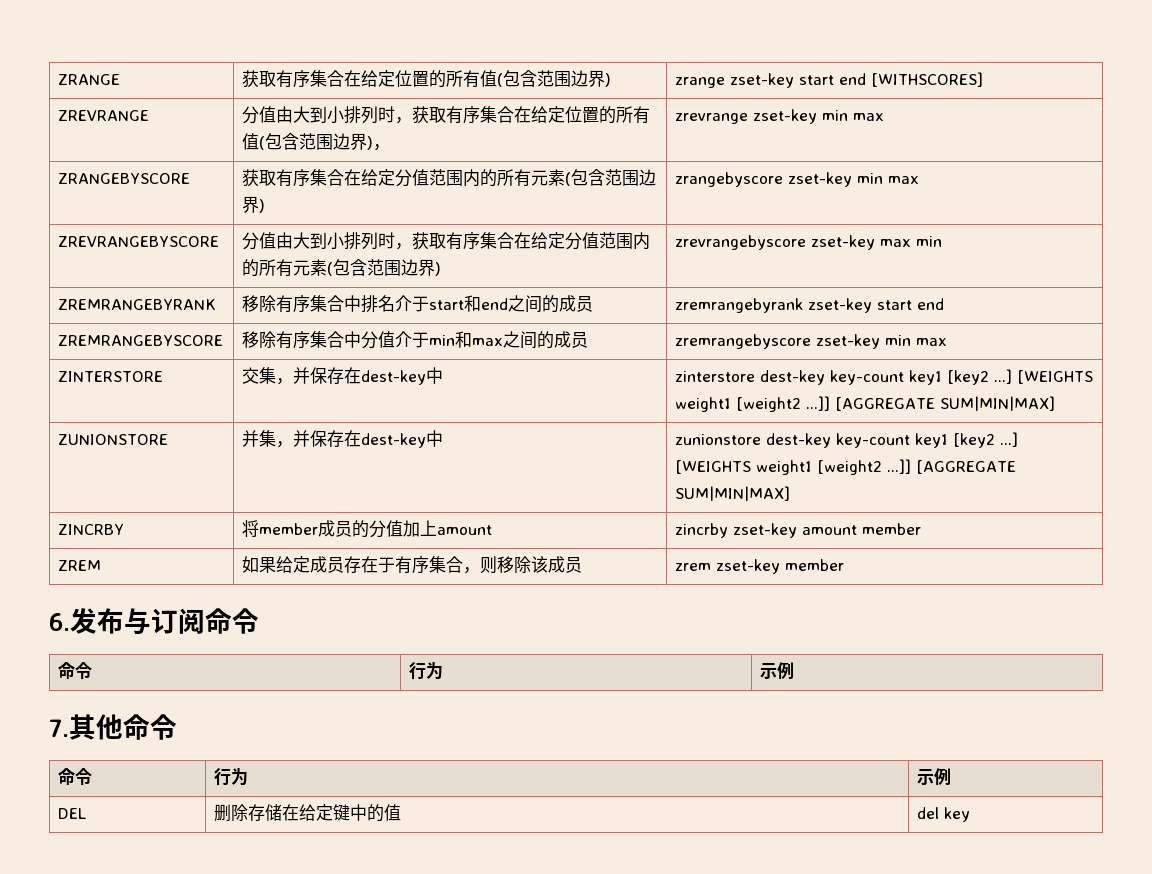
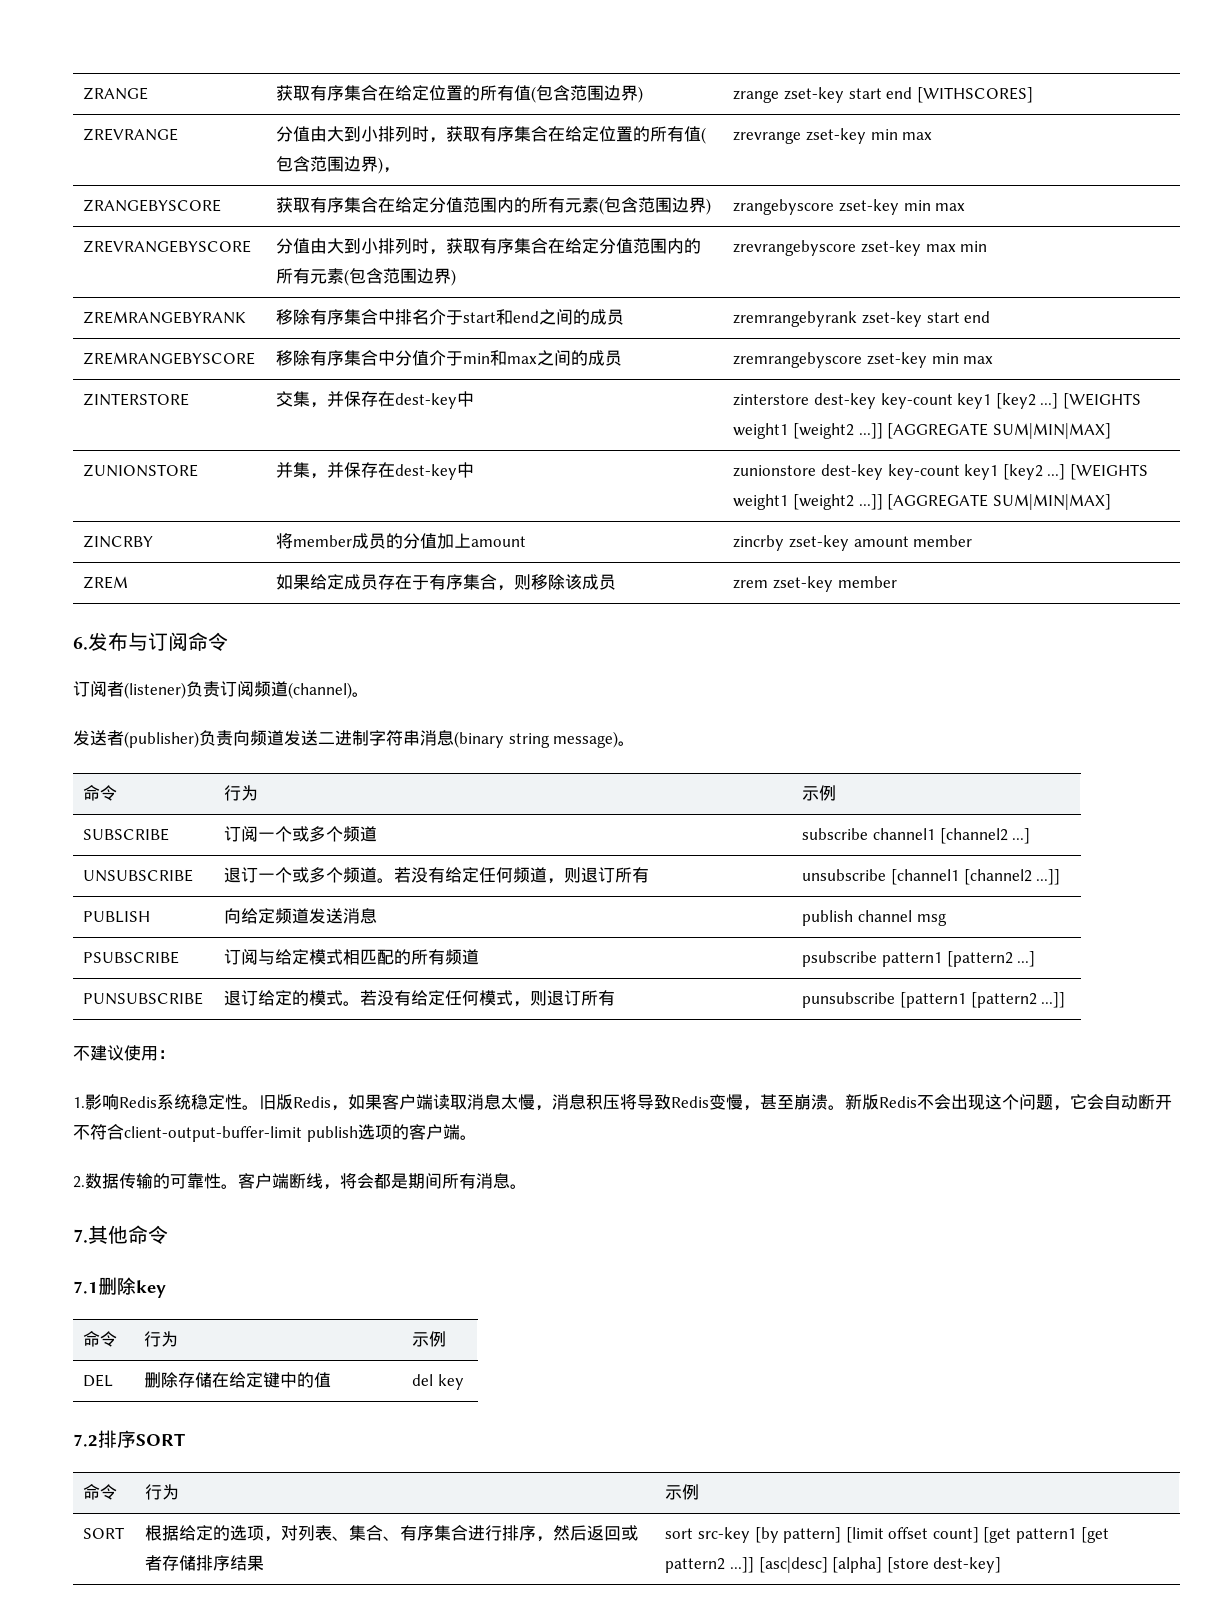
  6.发布与订阅命令
+ 订阅者(listener)负责订阅频道(channel)。
+ 发送者(publisher)负责向频道发送二进制字符串消息(binary string message)。
  命令 | 行为 | 示例
+ SUBSCRIBE | 订阅一个或多个频道 | subscribe channel1 [channel2 ...]
+ UNSUBSCRIBE | 退订一个或多个频道。若没有给定任何频道，则退订所有 | unsubscribe [channel1 [channel2 ...]]
+ PUBLISH | 向给定频道发送消息 | publish channel msg
+ PSUBSCRIBE | 订阅与给定模式相匹配的所有频道 | psubscribe pattern1 [pattern2 ...]
+ PUNSUBSCRIBE | 退订给定的模式。若没有给定任何模式，则退订所有 | punsubscribe [pattern1 [pattern2 ...]]
+ 不建议使用：
+ 1.影响Redis系统稳定性。旧版Redis，如果客户端读取消息太慢，消息积压将导致Redis变慢，甚至崩溃。新版Redis不会出现这个问题，它会自动断开不符合client-output-buffer-limit publish选项的客户端。
+ 2.数据传输的可靠性。客户端断线，将会都是期间所有消息。
+ 7.1删除key
+ 7.2排序SORT
+ 命令 | 行为 | 示例
+ SORT | 根据给定的选项，对列表、集合、有序集合进行排序，然后返回或者存储排序结果 | sort src-key [by pattern] [limit offset count] [get pattern1 [get pattern2 ...]] [asc|desc] [alpha] [store dest-key]

